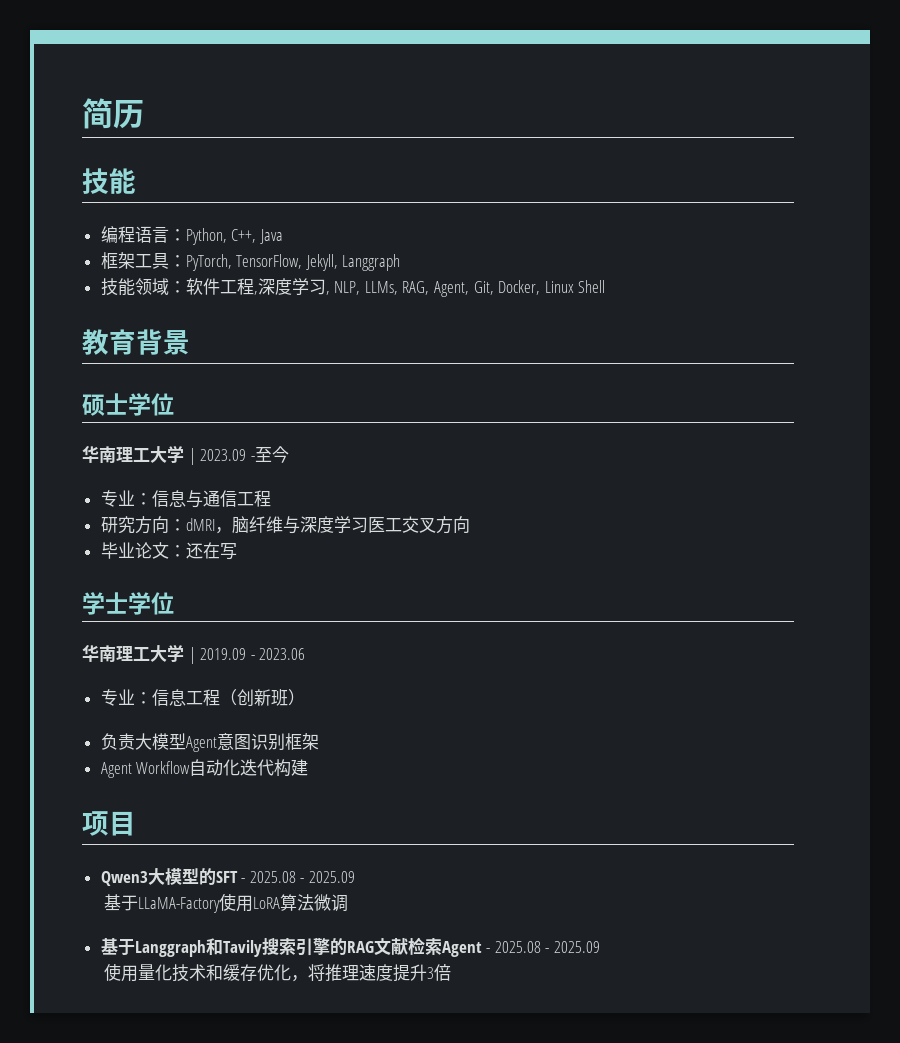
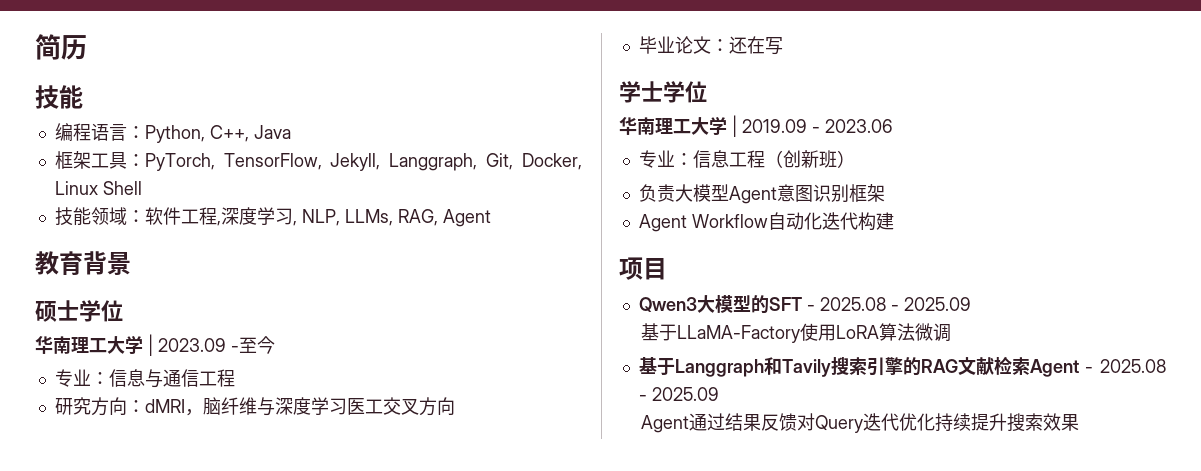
- 框架工具：PyTorch, TensorFlow, Jekyll, Langgraph
+ 框架工具：PyTorch, TensorFlow, Jekyll, Langgraph, Git, Docker, Linux Shell
- 技能领域：软件工程,深度学习, NLP, LLMs, RAG, Agent, Git, Docker, Linux Shell
+ 技能领域：软件工程,深度学习, NLP, LLMs, RAG, Agent
- 使用量化技术和缓存优化，将推理速度提升3倍
+ Agent通过结果反馈对Query迭代优化持续提升搜索效果

